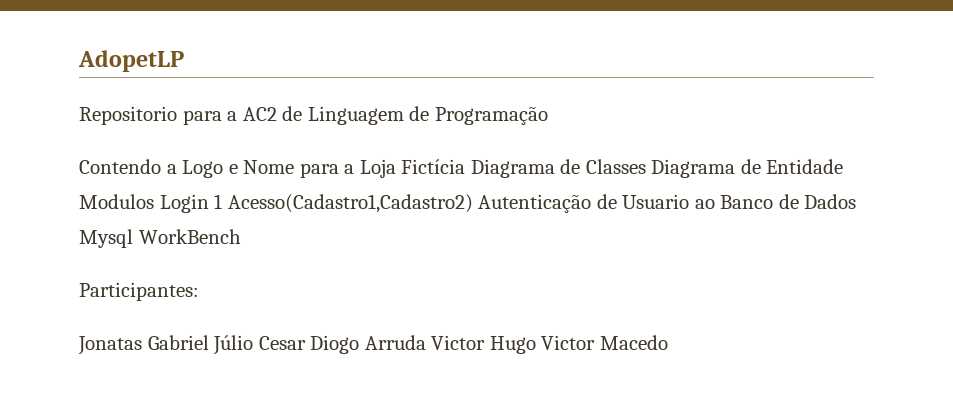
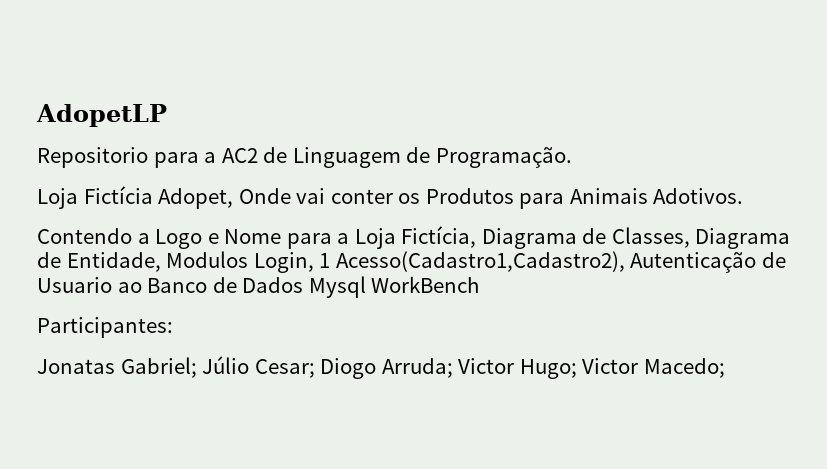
- Repositorio para a AC2 de Linguagem de Programação
+ Repositorio para a AC2 de Linguagem de Programação.
+ Loja Fictícia Adopet, Onde vai conter os Produtos para Animais Adotivos.
- Contendo a Logo e Nome para a Loja Fictícia Diagrama de Classes Diagrama de Entidade Modulos Login 1 Acesso(Cadastro1,Cadastro2) Autenticação de Usuario ao Banco de Dados Mysql WorkBench
+ Contendo a Logo e Nome para a Loja Fictícia, Diagrama de Classes, Diagrama de Entidade, Modulos Login, 1 Acesso(Cadastro1,Cadastro2), Autenticação de Usuario ao Banco de Dados Mysql WorkBench
- Jonatas Gabriel Júlio Cesar Diogo Arruda Victor Hugo Victor Macedo
+ Jonatas Gabriel; Júlio Cesar; Diogo Arruda; Victor Hugo; Victor Macedo;

